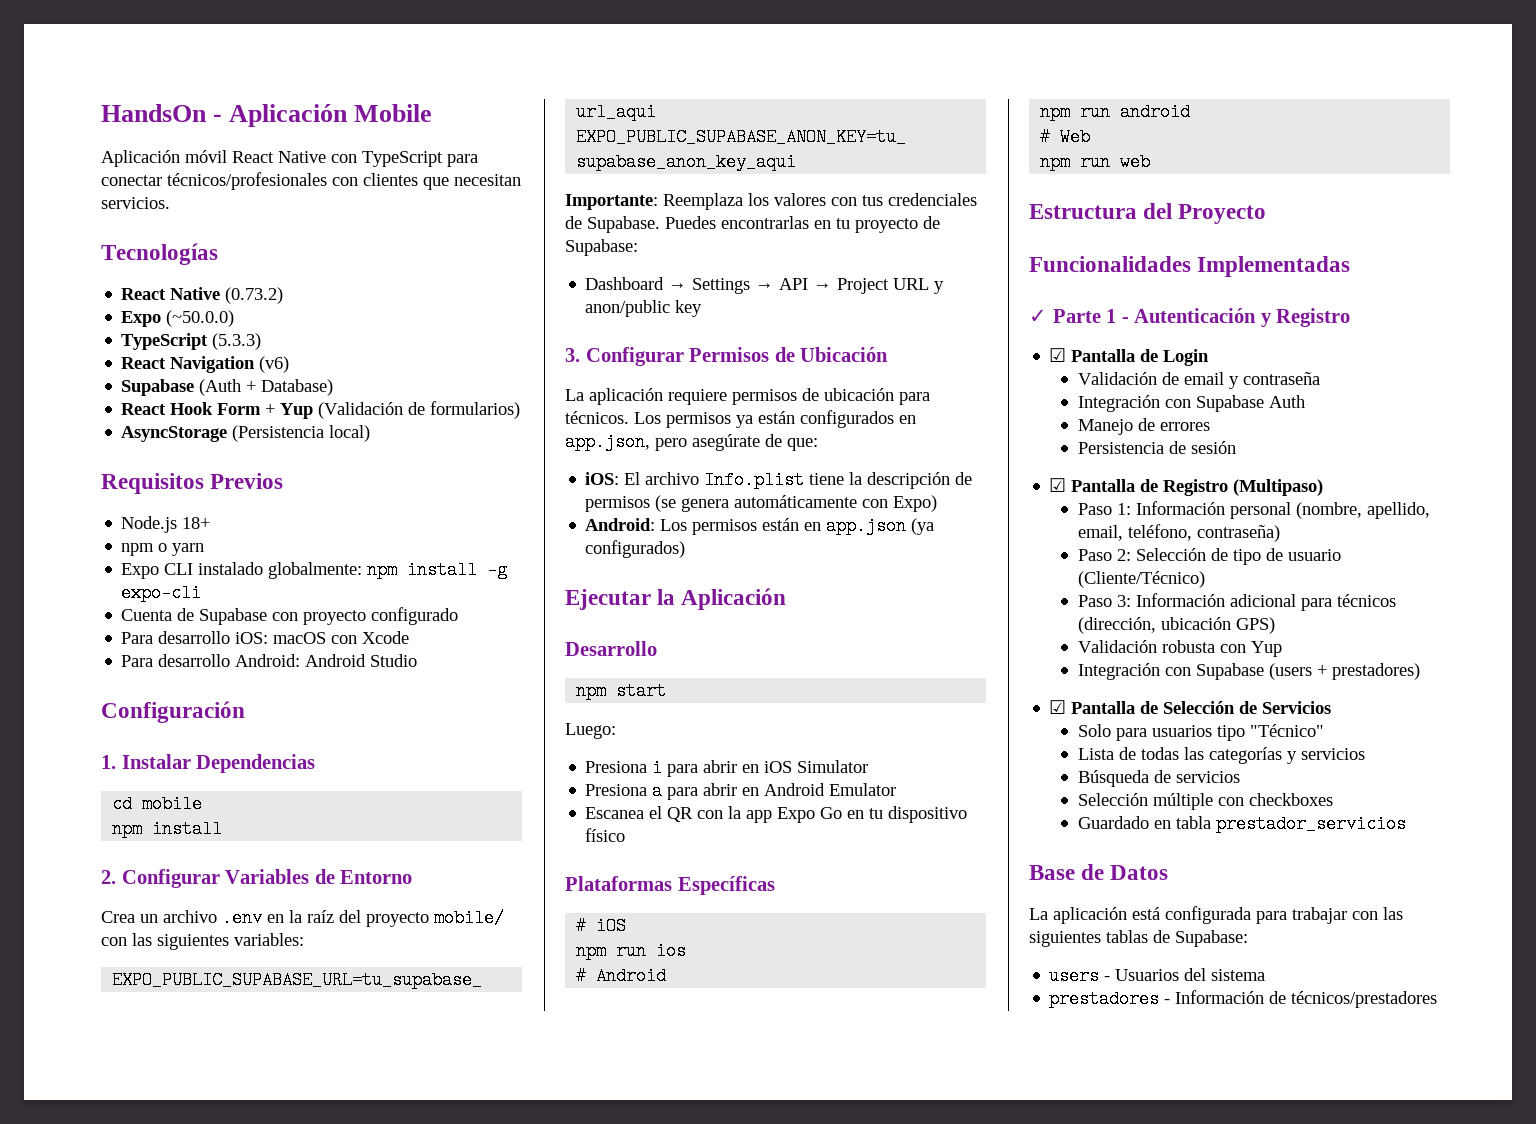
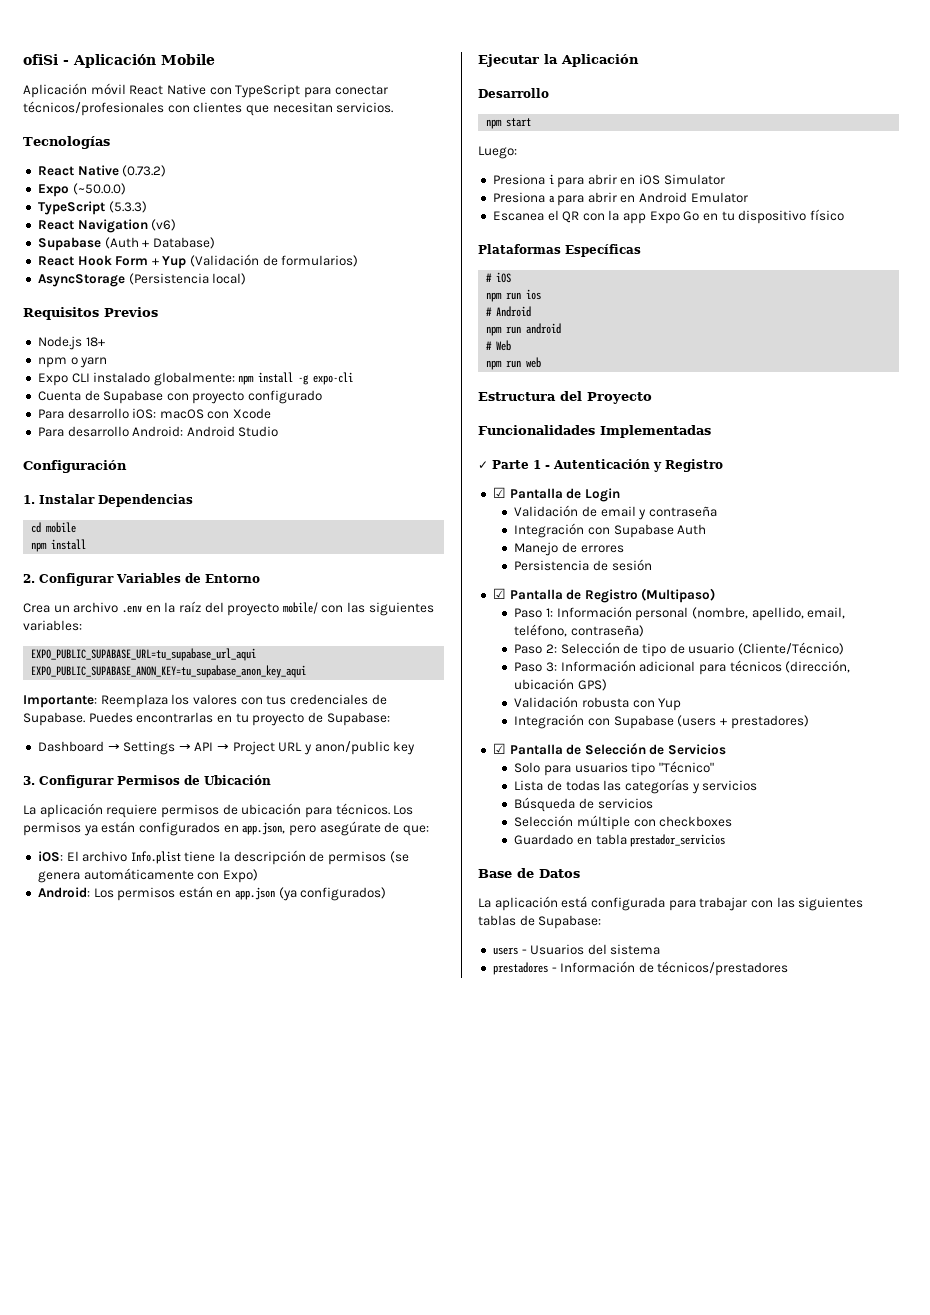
- HandsOn - Aplicación Mobile
+ ofiSi - Aplicación Mobile

